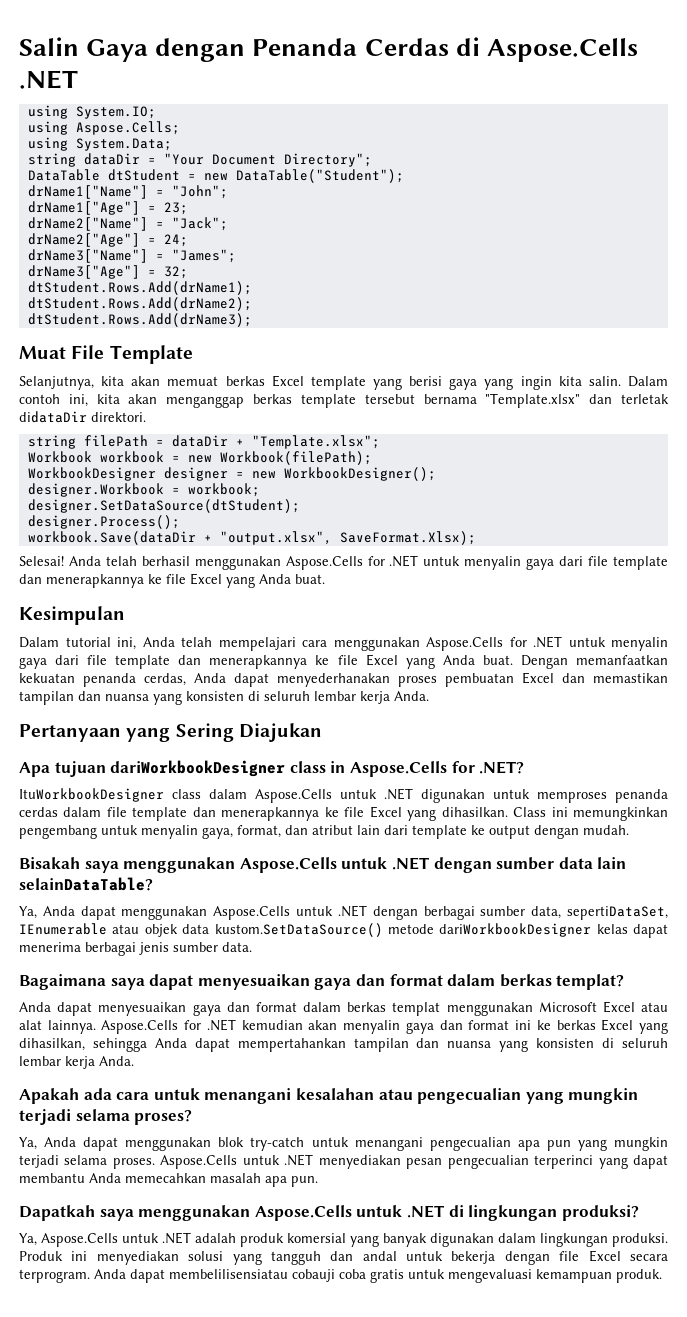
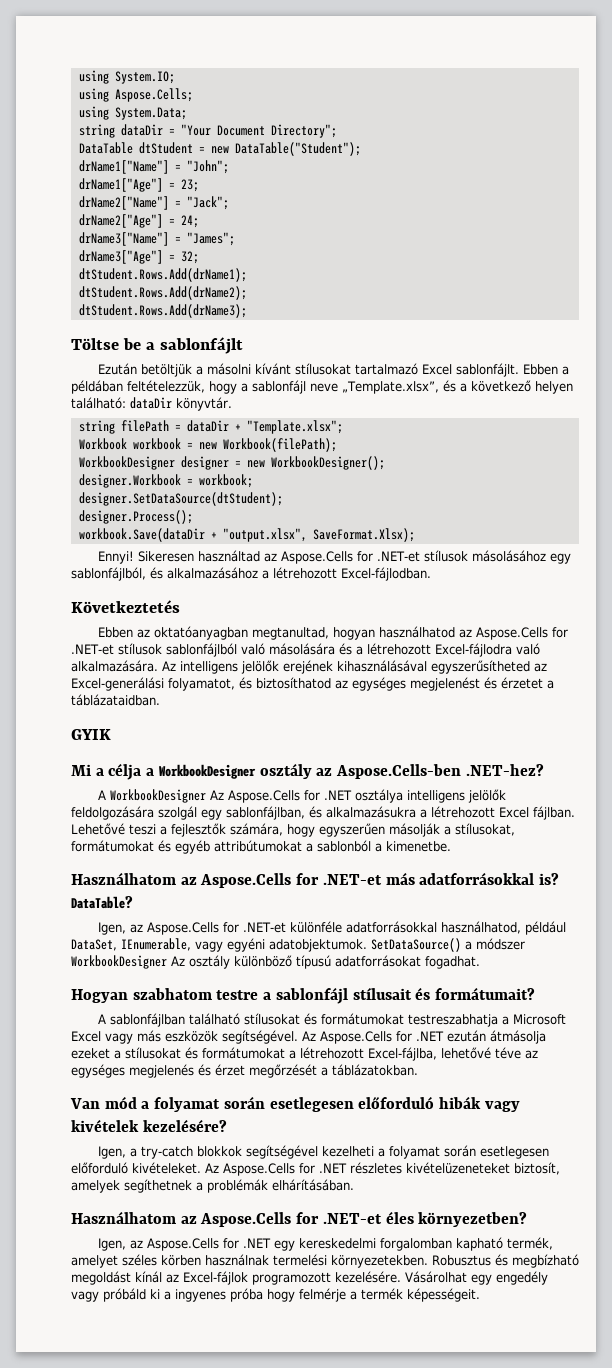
- Salin Gaya dengan Penanda Cerdas di Aspose.Cells .NET
- Muat File Template
- Selanjutnya, kita akan memuat berkas Excel template yang berisi gaya yang ingin kita salin. Dalam contoh ini, kita akan menganggap berkas template tersebut bernama "Template.xlsx" dan terletak didataDir direktori.
+ Töltse be a sablonfájlt
+ Ezután betöltjük a másolni kívánt stílusokat tartalmazó Excel sablonfájlt. Ebben a példában feltételezzük, hogy a sablonfájl neve „Template.xlsx”, és a következő helyen található: dataDir könyvtár.
- Selesai! Anda telah berhasil menggunakan Aspose.Cells for .NET untuk menyalin gaya dari file template dan menerapkannya ke file Excel yang Anda buat.
- Kesimpulan
- Dalam tutorial ini, Anda telah mempelajari cara menggunakan Aspose.Cells for .NET untuk menyalin gaya dari file template dan menerapkannya ke file Excel yang Anda buat. Dengan memanfaatkan kekuatan penanda cerdas, Anda dapat menyederhanakan proses pembuatan Excel dan memastikan tampilan dan nuansa yang konsisten di seluruh lembar kerja Anda.
- Pertanyaan yang Sering Diajukan
- Apa tujuan dariWorkbookDesigner class in Aspose.Cells for .NET?
- ItuWorkbookDesigner class dalam Aspose.Cells untuk .NET digunakan untuk memproses penanda cerdas dalam file template dan menerapkannya ke file Excel yang dihasilkan. Class ini memungkinkan pengembang untuk menyalin gaya, format, dan atribut lain dari template ke output dengan mudah.
- Bisakah saya menggunakan Aspose.Cells untuk .NET dengan sumber data lain selainDataTable?
- Ya, Anda dapat menggunakan Aspose.Cells untuk .NET dengan berbagai sumber data, sepertiDataSet, IEnumerable atau objek data kustom.SetDataSource() metode dariWorkbookDesigner kelas dapat menerima berbagai jenis sumber data.
- Bagaimana saya dapat menyesuaikan gaya dan format dalam berkas templat?
- Anda dapat menyesuaikan gaya dan format dalam berkas templat menggunakan Microsoft Excel atau alat lainnya. Aspose.Cells for .NET kemudian akan menyalin gaya dan format ini ke berkas Excel yang dihasilkan, sehingga Anda dapat mempertahankan tampilan dan nuansa yang konsisten di seluruh lembar kerja Anda.
- Apakah ada cara untuk menangani kesalahan atau pengecualian yang mungkin terjadi selama proses?
- Ya, Anda dapat menggunakan blok try-catch untuk menangani pengecualian apa pun yang mungkin terjadi selama proses. Aspose.Cells untuk .NET menyediakan pesan pengecualian terperinci yang dapat membantu Anda memecahkan masalah apa pun.
- Dapatkah saya menggunakan Aspose.Cells untuk .NET di lingkungan produksi?
- Ya, Aspose.Cells untuk .NET adalah produk komersial yang banyak digunakan dalam lingkungan produksi. Produk ini menyediakan solusi yang tangguh dan andal untuk bekerja dengan file Excel secara terprogram. Anda dapat membelilisensiatau cobauji coba gratis untuk mengevaluasi kemampuan produk.
+ Ennyi! Sikeresen használtad az Aspose.Cells for .NET-et stílusok másolásához egy sablonfájlból, és alkalmazásához a létrehozott Excel-fájlodban.
+ Következtetés
+ Ebben az oktatóanyagban megtanultad, hogyan használhatod az Aspose.Cells for .NET-et stílusok sablonfájlból való másolására és a létrehozott Excel-fájlodra való alkalmazására. Az intelligens jelölők erejének kihasználásával egyszerűsítheted az Excel-generálási folyamatot, és biztosíthatod az egységes megjelenést és érzetet a táblázataidban.
+ GYIK
+ Mi a célja a WorkbookDesigner osztály az Aspose.Cells-ben .NET-hez?
+ A WorkbookDesigner Az Aspose.Cells for .NET osztálya intelligens jelölők feldolgozására szolgál egy sablonfájlban, és alkalmazásukra a létrehozott Excel fájlban. Lehetővé teszi a fejlesztők számára, hogy egyszerűen másolják a stílusokat, formátumokat és egyéb attribútumokat a sablonból a kimenetbe.
+ Használhatom az Aspose.Cells for .NET-et más adatforrásokkal is? DataTable?
+ Igen, az Aspose.Cells for .NET-et különféle adatforrásokkal használhatod, például DataSet, IEnumerable, vagy egyéni adatobjektumok. SetDataSource() a módszer WorkbookDesigner Az osztály különböző típusú adatforrásokat fogadhat.
+ Hogyan szabhatom testre a sablonfájl stílusait és formátumait?
+ A sablonfájlban található stílusokat és formátumokat testreszabhatja a Microsoft Excel vagy más eszközök segítségével. Az Aspose.Cells for .NET ezután átmásolja ezeket a stílusokat és formátumokat a létrehozott Excel-fájlba, lehetővé téve az egységes megjelenés és érzet megőrzését a táblázatokban.
+ Van mód a folyamat során esetlegesen előforduló hibák vagy kivételek kezelésére?
+ Igen, a try-catch blokkok segítségével kezelheti a folyamat során esetlegesen előforduló kivételeket. Az Aspose.Cells for .NET részletes kivételüzeneteket biztosít, amelyek segíthetnek a problémák elhárításában.
+ Használhatom az Aspose.Cells for .NET-et éles környezetben?
+ Igen, az Aspose.Cells for .NET egy kereskedelmi forgalomban kapható termék, amelyet széles körben használnak termelési környezetekben. Robusztus és megbízható megoldást kínál az Excel-fájlok programozott kezelésére. Vásárolhat egy engedély vagy próbáld ki a ingyenes próba hogy felmérje a termék képességeit.

